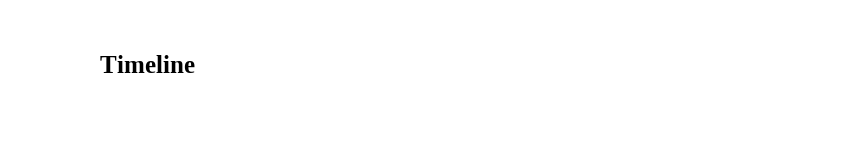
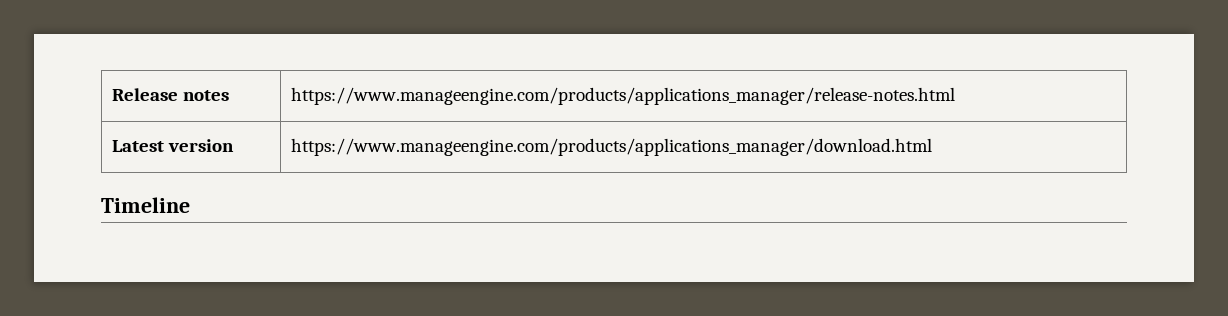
+ Release notes | https://www.manageengine.com/products/applications_manager/release-notes.html
+ Latest version | https://www.manageengine.com/products/applications_manager/download.html

